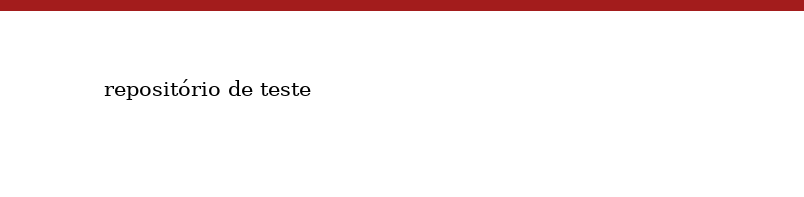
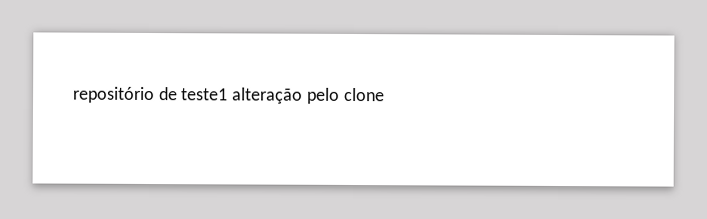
- repositório de teste
+ repositório de teste1 alteração pelo clone

